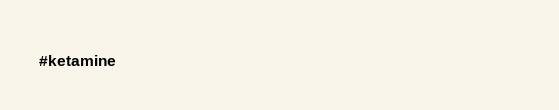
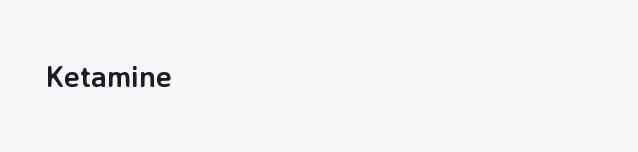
- #ketamine
+ Ketamine

